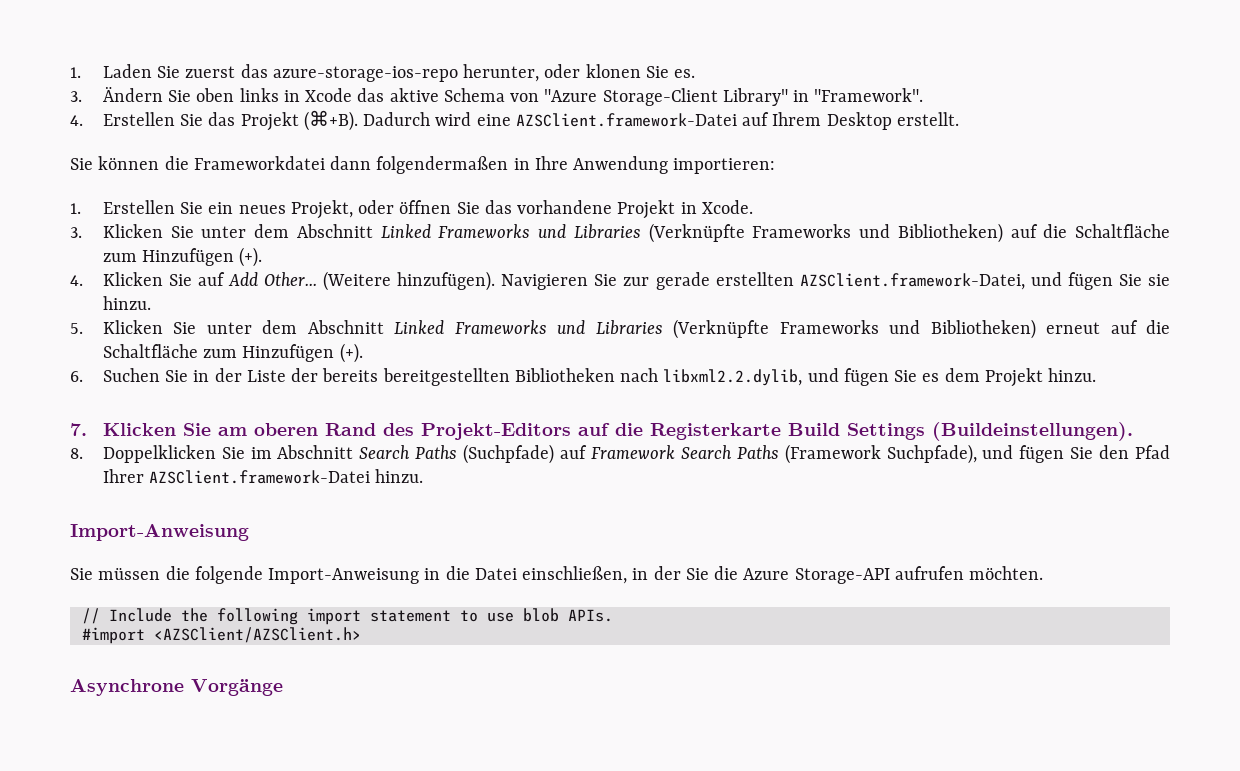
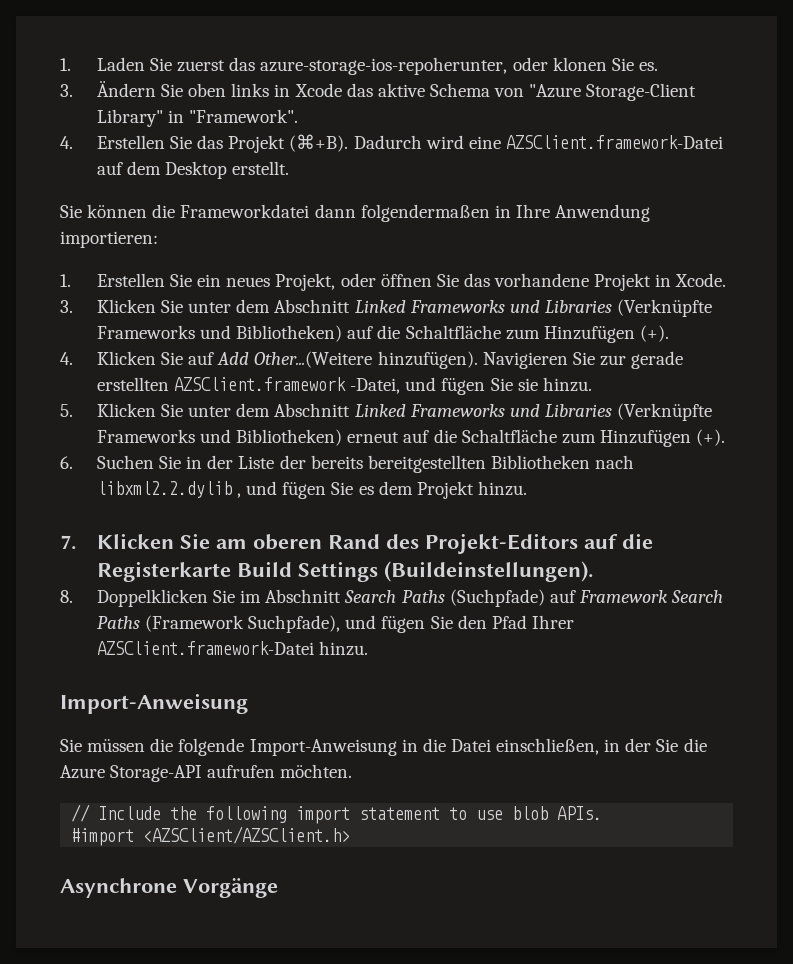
- 1. Laden Sie zuerst das azure-storage-ios-repo herunter, oder klonen Sie es.
+ 1. Laden Sie zuerst das azure-storage-ios-repoherunter, oder klonen Sie es.
- Dadurch wird eine AZSClient.framework-Datei auf Ihrem Desktop erstellt.
+ Dadurch wird eine AZSClient.framework-Datei auf dem Desktop erstellt.
- 4. Klicken Sie auf Add Other... (Weitere hinzufügen).
+ 4. Klicken Sie auf Add Other...(Weitere hinzufügen).
- Navigieren Sie zur gerade erstellten AZSClient.framework-Datei, und fügen Sie sie hinzu.
+ Navigieren Sie zur gerade erstellten AZSClient.framework -Datei, und fügen Sie sie hinzu.
- 6. Suchen Sie in der Liste der bereits bereitgestellten Bibliotheken nach libxml2.2.dylib, und fügen Sie es dem Projekt hinzu.
+ 6. Suchen Sie in der Liste der bereits bereitgestellten Bibliotheken nach libxml2.2.dylib , und fügen Sie es dem Projekt hinzu.

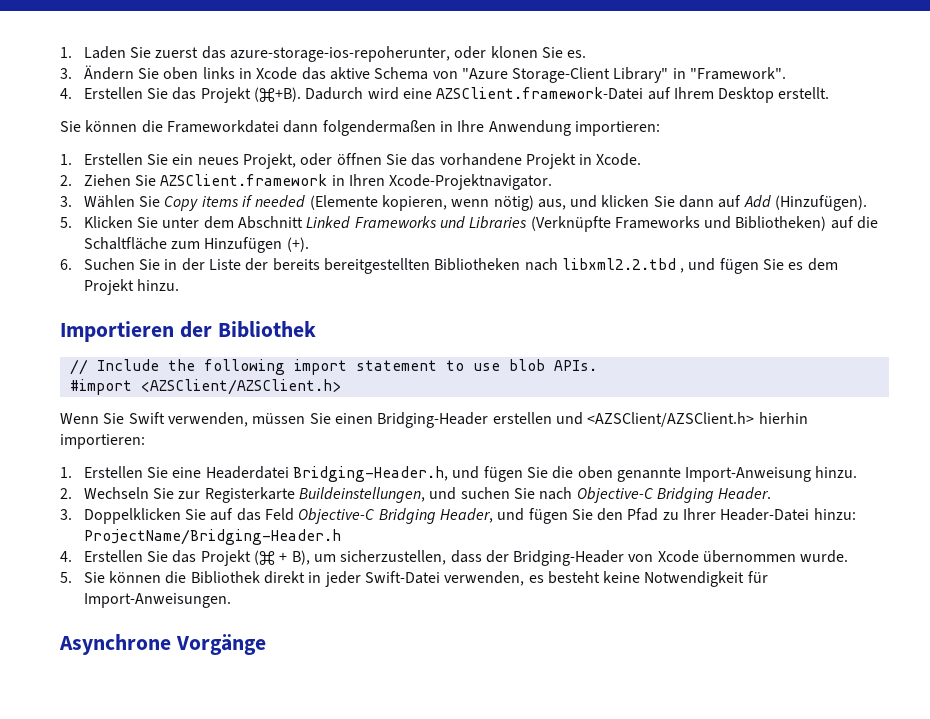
- Dadurch wird eine AZSClient.framework-Datei auf dem Desktop erstellt.
+ Dadurch wird eine AZSClient.framework-Datei auf Ihrem Desktop erstellt.
- 3. Klicken Sie unter dem Abschnitt Linked Frameworks und Libraries (Verknüpfte Frameworks und Bibliotheken) auf die Schaltfläche zum Hinzufügen (+).
+ 2. Ziehen Sie AZSClient.framework in Ihren Xcode-Projektnavigator.
+ 3. Wählen Sie Copy items if needed (Elemente kopieren, wenn nötig) aus, und klicken Sie dann auf Add (Hinzufügen).
+ 5. Klicken Sie unter dem Abschnitt Linked Frameworks und Libraries (Verknüpfte Frameworks und Bibliotheken) auf die Schaltfläche zum Hinzufügen (+).
- 4. Klicken Sie auf Add Other...(Weitere hinzufügen). Navigieren Sie zur gerade erstellten AZSClient.framework -Datei, und fügen Sie sie hinzu.
- 5. Klicken Sie unter dem Abschnitt Linked Frameworks und Libraries (Verknüpfte Frameworks und Bibliotheken) erneut auf die Schaltfläche zum Hinzufügen (+).
- 6. Suchen Sie in der Liste der bereits bereitgestellten Bibliotheken nach libxml2.2.dylib , und fügen Sie es dem Projekt hinzu.
+ 6. Suchen Sie in der Liste der bereits bereitgestellten Bibliotheken nach libxml2.2.tbd , und fügen Sie es dem Projekt hinzu.
- 7. Klicken Sie am oberen Rand des Projekt-Editors auf die Registerkarte Build Settings (Buildeinstellungen).
- 8. Doppelklicken Sie im Abschnitt Search Paths (Suchpfade) auf Framework Search Paths (Framework Suchpfade), und fügen Sie den Pfad Ihrer AZSClient.framework-Datei hinzu.
- Import-Anweisung
- Sie müssen die folgende Import-Anweisung in die Datei einschließen, in der Sie die Azure Storage-API aufrufen möchten.
+ Importieren der Bibliothek
+ Wenn Sie Swift verwenden, müssen Sie einen Bridging-Header erstellen und <AZSClient/AZSClient.h> hierhin importieren:
+ 1. Erstellen Sie eine Headerdatei Bridging-Header.h, und fügen Sie die oben genannte Import-Anweisung hinzu.
+ 2. Wechseln Sie zur Registerkarte Buildeinstellungen, und suchen Sie nach Objective-C Bridging Header.
+ 3. Doppelklicken Sie auf das Feld Objective-C Bridging Header, und fügen Sie den Pfad zu Ihrer Header-Datei hinzu: ProjectName/Bridging-Header.h
+ 4. Erstellen Sie das Projekt (⌘ + B), um sicherzustellen, dass der Bridging-Header von Xcode übernommen wurde.
+ 5. Sie können die Bibliothek direkt in jeder Swift-Datei verwenden, es besteht keine Notwendigkeit für Import-Anweisungen.

